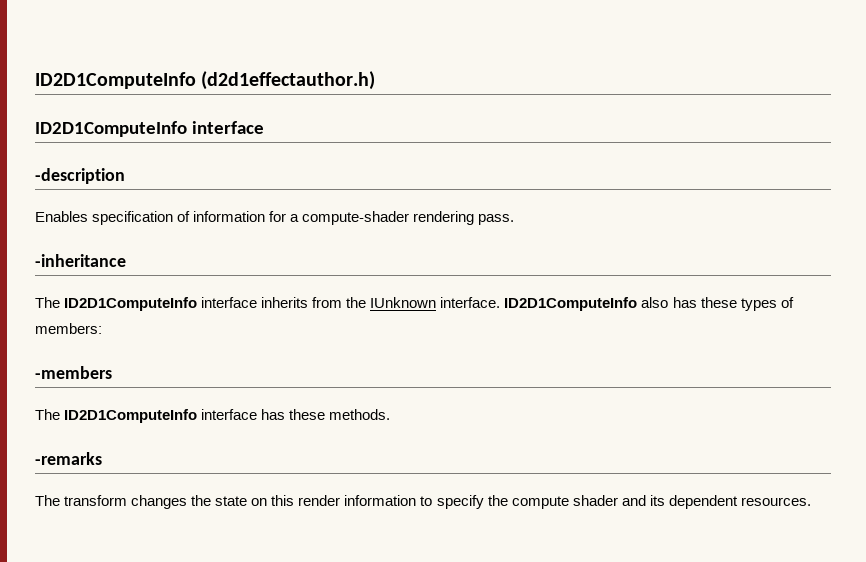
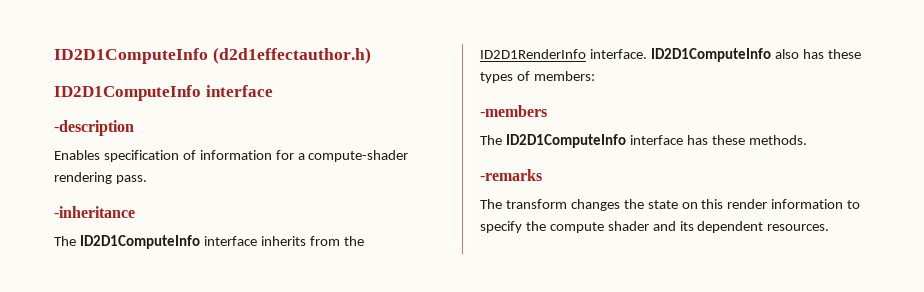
- The ID2D1ComputeInfo interface inherits from the IUnknown interface.
+ The ID2D1ComputeInfo interface inherits from the ID2D1RenderInfo interface.

